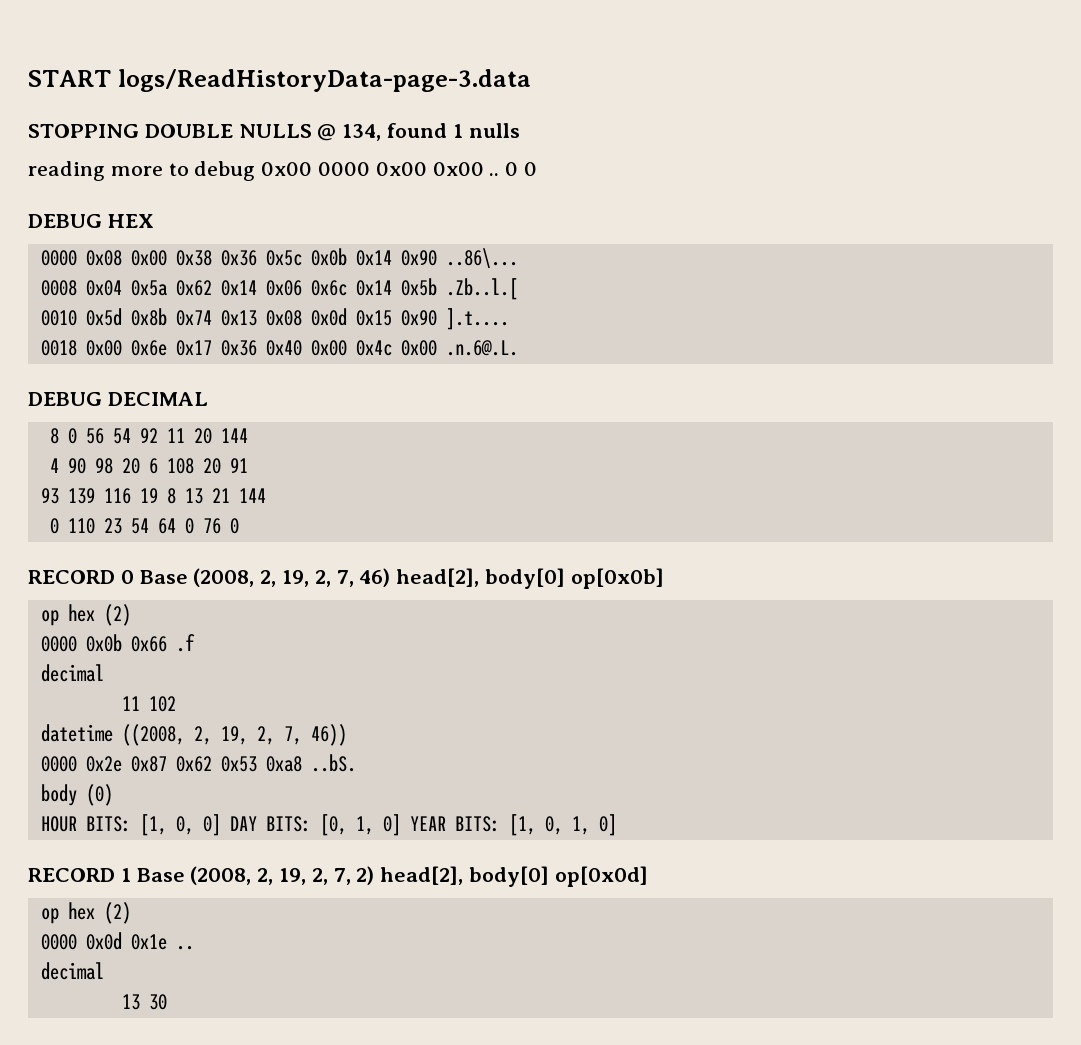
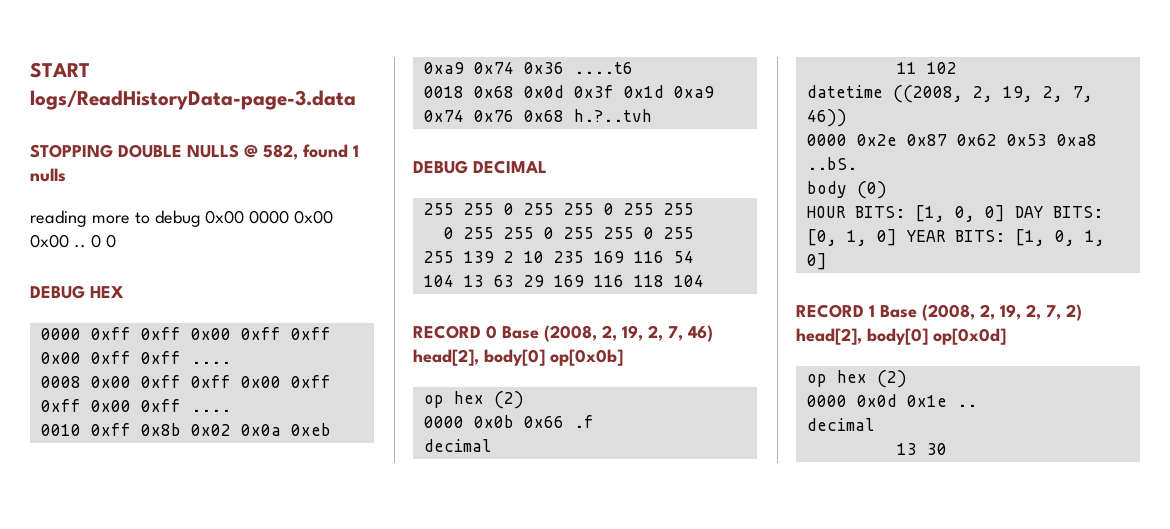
- STOPPING DOUBLE NULLS @ 134, found 1 nulls
+ STOPPING DOUBLE NULLS @ 582, found 1 nulls
- 0000 0x08 0x00 0x38 0x36 0x5c 0x0b 0x14 0x90 ..86\...
- 0008 0x04 0x5a 0x62 0x14 0x06 0x6c 0x14 0x5b .Zb..l.[
- 0010 0x5d 0x8b 0x74 0x13 0x08 0x0d 0x15 0x90 ].t....
- 0018 0x00 0x6e 0x17 0x36 0x40 0x00 0x4c 0x00 .n.6@.L.
+ 0000 0xff 0xff 0x00 0xff 0xff 0x00 0xff 0xff ....
+ 0008 0x00 0xff 0xff 0x00 0xff 0xff 0x00 0xff ....
+ 0010 0xff 0x8b 0x02 0x0a 0xeb 0xa9 0x74 0x36 ....t6
+ 0018 0x68 0x0d 0x3f 0x1d 0xa9 0x74 0x76 0x68 h.?..tvh
  DEBUG DECIMAL
- 8 0 56 54 92 11 20 144
- 4 90 98 20 6 108 20 91
- 93 139 116 19 8 13 21 144
- 0 110 23 54 64 0 76 0
+ 255 255 0 255 255 0 255 255
+ 0 255 255 0 255 255 0 255
+ 255 139 2 10 235 169 116 54
+ 104 13 63 29 169 116 118 104

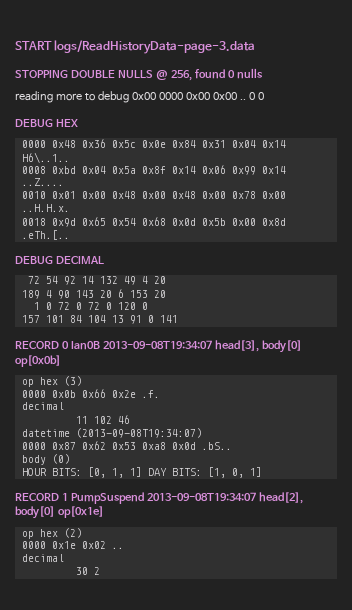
- STOPPING DOUBLE NULLS @ 582, found 1 nulls
+ STOPPING DOUBLE NULLS @ 256, found 0 nulls
- 0000 0xff 0xff 0x00 0xff 0xff 0x00 0xff 0xff ....
- 0008 0x00 0xff 0xff 0x00 0xff 0xff 0x00 0xff ....
- 0010 0xff 0x8b 0x02 0x0a 0xeb 0xa9 0x74 0x36 ....t6
- 0018 0x68 0x0d 0x3f 0x1d 0xa9 0x74 0x76 0x68 h.?..tvh
+ 0000 0x48 0x36 0x5c 0x0e 0x84 0x31 0x04 0x14 H6\..1..
+ 0008 0xbd 0x04 0x5a 0x8f 0x14 0x06 0x99 0x14 ..Z....
+ 0010 0x01 0x00 0x48 0x00 0x48 0x00 0x78 0x00 ..H.H.x.
+ 0018 0x9d 0x65 0x54 0x68 0x0d 0x5b 0x00 0x8d .eTh.[..
  DEBUG DECIMAL
- 255 255 0 255 255 0 255 255
- 0 255 255 0 255 255 0 255
- 255 139 2 10 235 169 116 54
- 104 13 63 29 169 116 118 104
- RECORD 0 Base (2008, 2, 19, 2, 7, 46) head[2], body[0] op[0x0b]
+ 72 54 92 14 132 49 4 20
+ 189 4 90 143 20 6 153 20
+ 1 0 72 0 72 0 120 0
+ 157 101 84 104 13 91 0 141
+ RECORD 0 Ian0B 2013-09-08T19:34:07 head[3], body[0] op[0x0b]
+ op hex (3)
+ 0000 0x0b 0x66 0x2e .f.
+ decimal
+ 11 102 46
+ datetime (2013-09-08T19:34:07)
+ 0000 0x87 0x62 0x53 0xa8 0x0d .bS..
+ body (0)
+ HOUR BITS: [0, 1, 1] DAY BITS: [1, 0, 1]
+ RECORD 1 PumpSuspend 2013-09-08T19:34:07 head[2], body[0] op[0x1e]
  op hex (2)
- 0000 0x0b 0x66 .f
- decimal
- 11 102
- datetime ((2008, 2, 19, 2, 7, 46))
- 0000 0x2e 0x87 0x62 0x53 0xa8 ..bS.
- body (0)
- HOUR BITS: [1, 0, 0] DAY BITS: [0, 1, 0] YEAR BITS: [1, 0, 1, 0]
- RECORD 1 Base (2008, 2, 19, 2, 7, 2) head[2], body[0] op[0x0d]
- op hex (2)
- 0000 0x0d 0x1e ..
+ 0000 0x1e 0x02 ..
- 13 30
+ 30 2

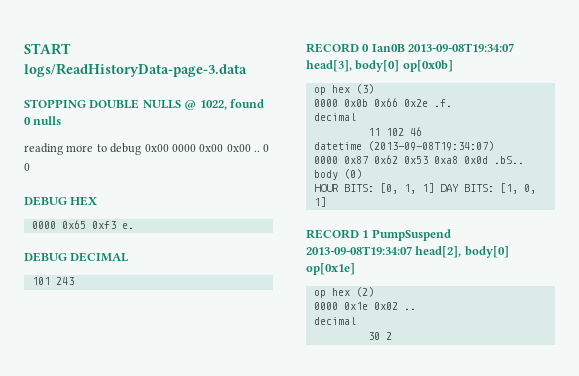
- STOPPING DOUBLE NULLS @ 256, found 0 nulls
+ STOPPING DOUBLE NULLS @ 1022, found 0 nulls
- 0000 0x48 0x36 0x5c 0x0e 0x84 0x31 0x04 0x14 H6\..1..
- 0008 0xbd 0x04 0x5a 0x8f 0x14 0x06 0x99 0x14 ..Z....
- 0010 0x01 0x00 0x48 0x00 0x48 0x00 0x78 0x00 ..H.H.x.
- 0018 0x9d 0x65 0x54 0x68 0x0d 0x5b 0x00 0x8d .eTh.[..
+ 0000 0x65 0xf3 e.
  DEBUG DECIMAL
- 72 54 92 14 132 49 4 20
- 189 4 90 143 20 6 153 20
- 1 0 72 0 72 0 120 0
- 157 101 84 104 13 91 0 141
+ 101 243

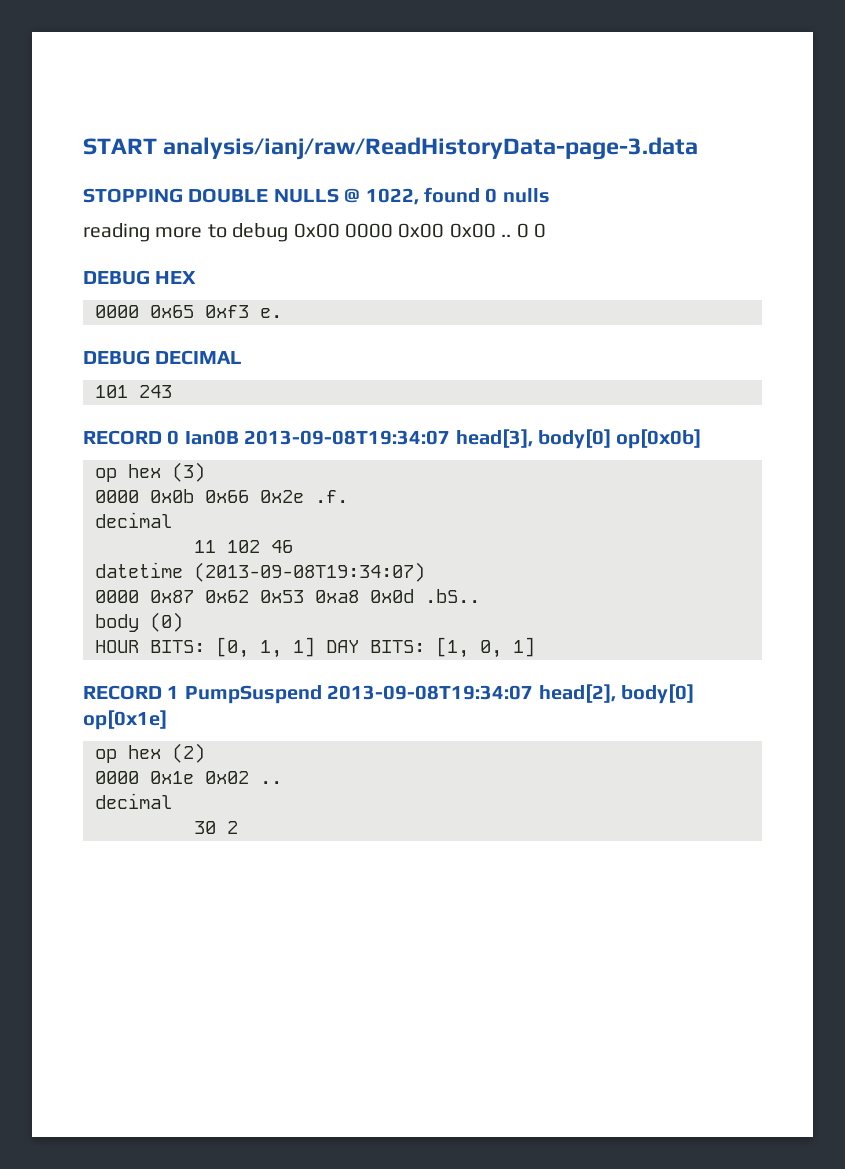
- START logs/ReadHistoryData-page-3.data
+ START analysis/ianj/raw/ReadHistoryData-page-3.data

